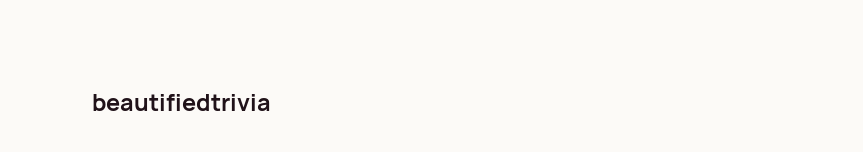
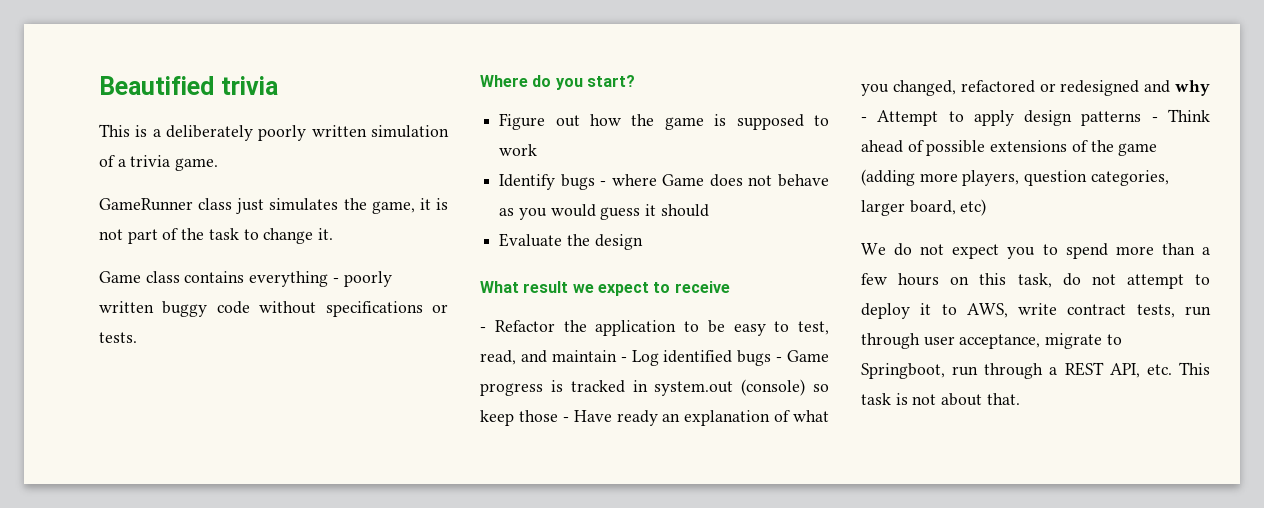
- beautifiedtrivia
+ Beautified trivia
+ This is a deliberately poorly written simulation of a trivia game.
+ GameRunner class just simulates the game, it is not part of the task to change it.
+ Game class contains everything - poorly written buggy code without specifications or tests.
+ Where do you start?
+ Figure out how the game is supposed to work
+ Identify bugs - where Game does not behave as you would guess it should
+ Evaluate the design
+ What result we expect to receive
+ - Refactor the application to be easy to test, read, and maintain - Log identified bugs - Game progress is tracked in system.out (console) so keep those - Have ready an explanation of what you changed, refactored or redesigned and why - Attempt to apply design patterns - Think ahead of possible extensions of the game (adding more players, question categories, larger board, etc)
+ We do not expect you to spend more than a few hours on this task, do not attempt to deploy it to AWS, write contract tests, run through user acceptance, migrate to Springboot, run through a REST API, etc. This task is not about that.

